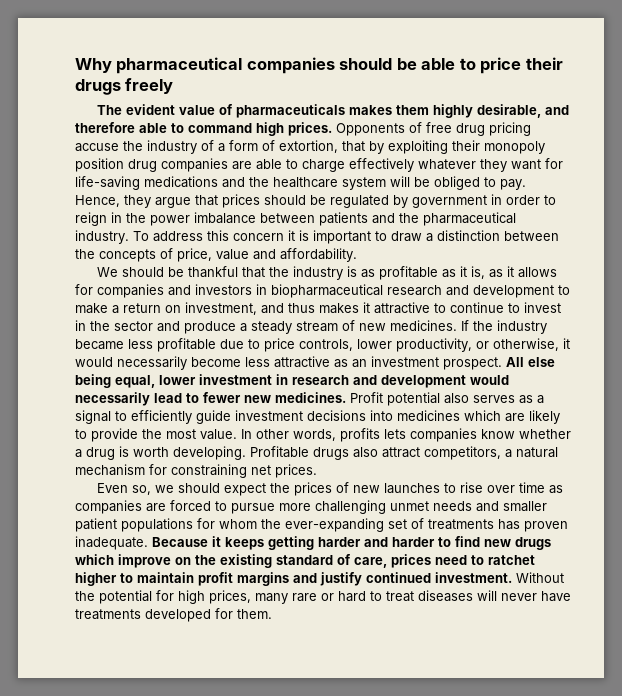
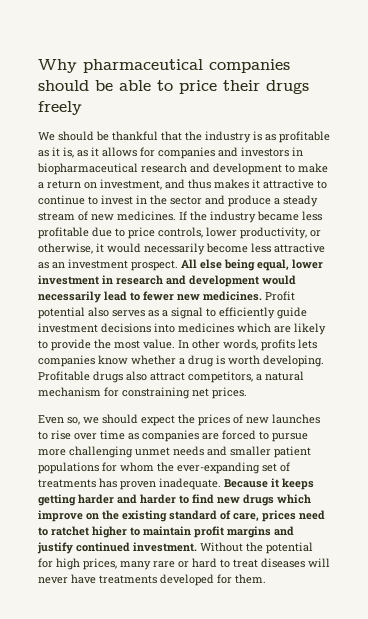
- The evident value of pharmaceuticals makes them highly desirable, and therefore able to command high prices. Opponents of free drug pricing accuse the industry of a form of extortion, that by exploiting their monopoly position drug companies are able to charge effectively whatever they want for life-saving medications and the healthcare system will be obliged to pay. Hence, they argue that prices should be regulated by government in order to reign in the power imbalance between patients and the pharmaceutical industry. To address this concern it is important to draw a distinction between the concepts of price, value and affordability.

